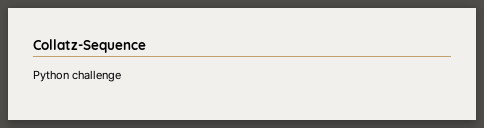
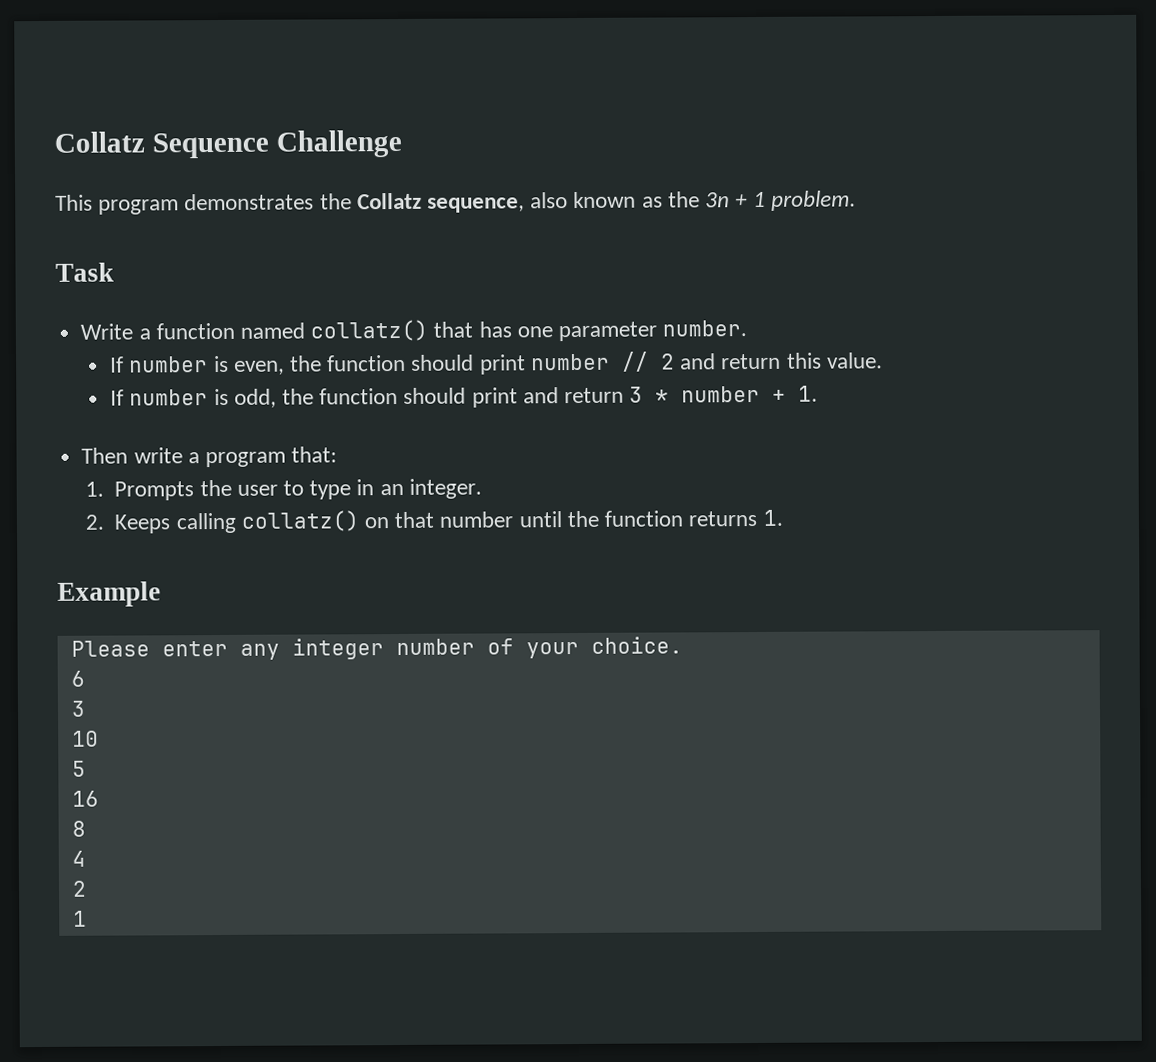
- Collatz-Sequence
- Python challenge
+ Collatz Sequence Challenge
+ This program demonstrates the Collatz sequence, also known as the 3n + 1 problem.
+ Task
+ Write a function named collatz() that has one parameter number.
+ If number is even, the function should print number // 2 and return this value.
+ If number is odd, the function should print and return 3 * number + 1.
+ Then write a program that:
+ 1. Prompts the user to type in an integer.
+ 2. Keeps calling collatz() on that number until the function returns 1.
+ Example
+ Please enter any integer number of your choice.
+ 6
+ 3
+ 10
+ 5
+ 16
+ 8
+ 4
+ 2
+ 1

